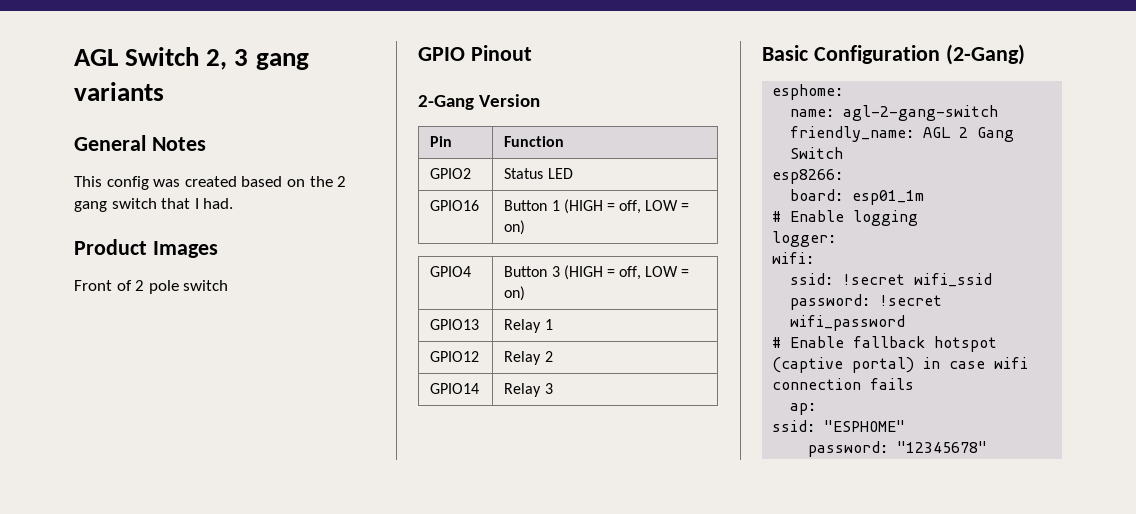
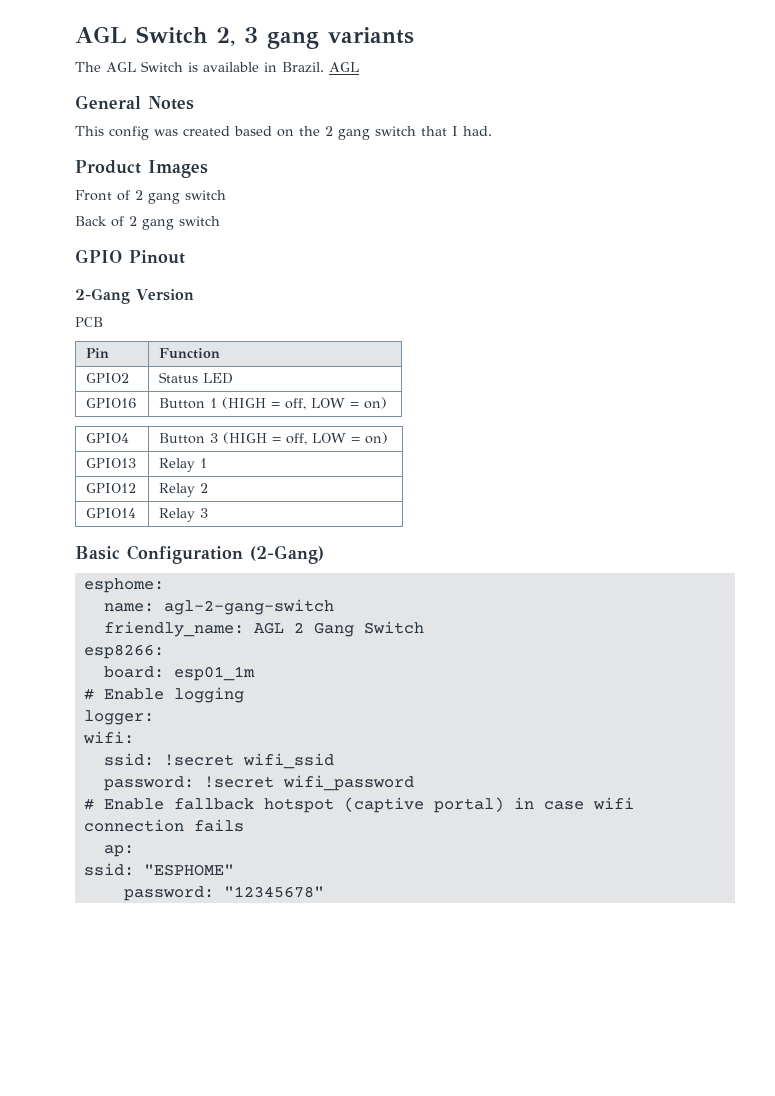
+ The AGL Switch is available in Brazil. AGL
- Front of 2 pole switch
+ Front of 2 gang switch
+ Back of 2 gang switch
+ PCB

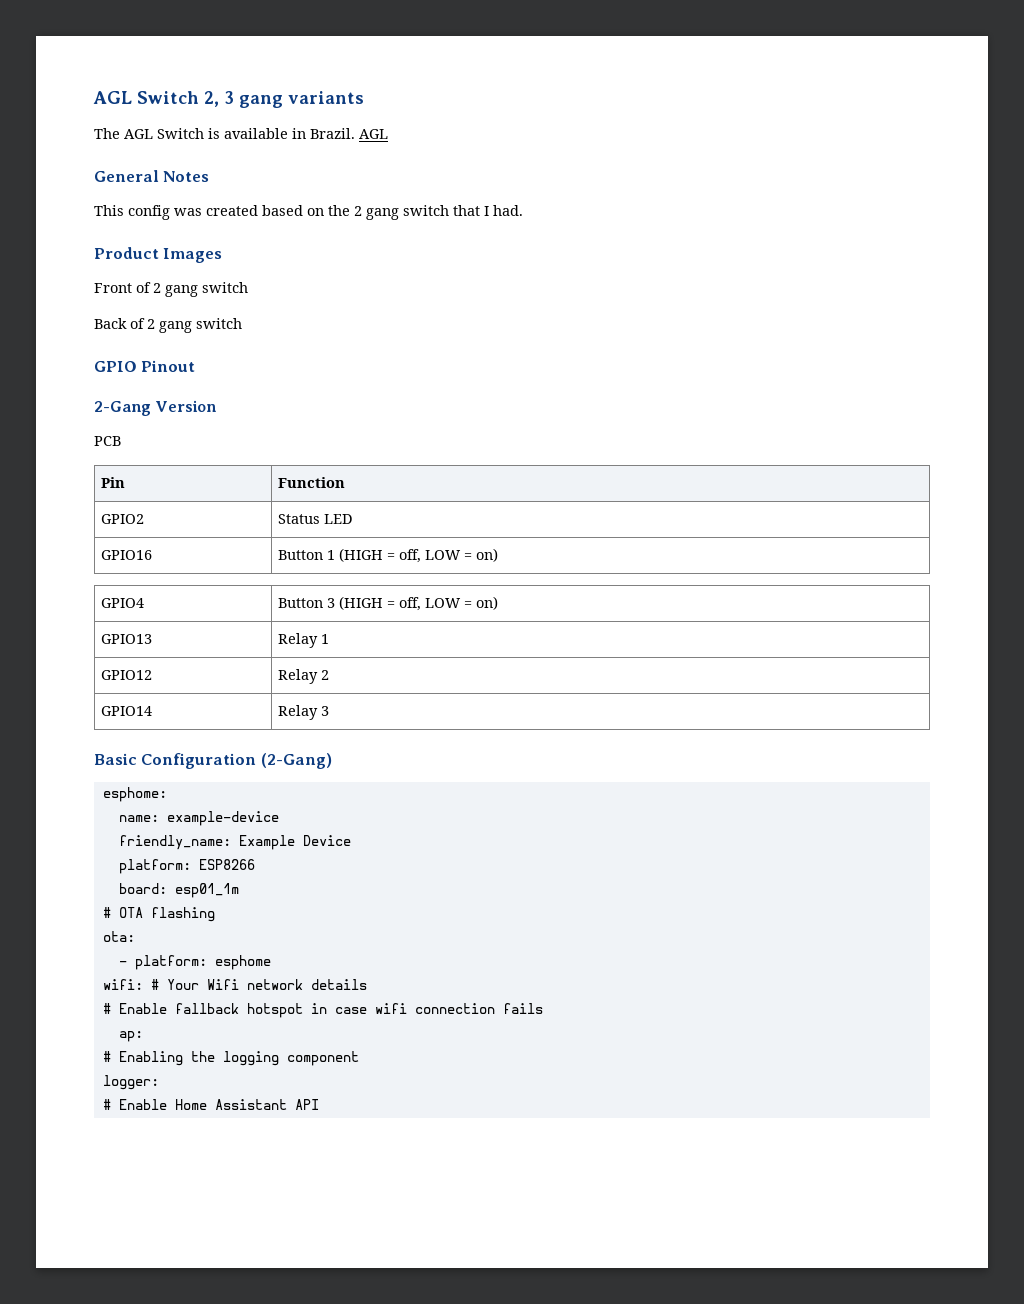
- name: agl-2-gang-switch
+ name: example-device
- friendly_name: AGL 2 Gang Switch
- esp8266:
+ friendly_name: Example Device
+ platform: ESP8266
  board: esp01_1m
- # Enable logging
- logger:
- wifi:
- ssid: !secret wifi_ssid
- password: !secret wifi_password
+ # OTA flashing
+ ota:
+ - platform: esphome
+ wifi: # Your Wifi network details
- # Enable fallback hotspot (captive portal) in case wifi connection fails
+ # Enable fallback hotspot in case wifi connection fails
- ssid: "ESPHOME"
- password: "12345678"
+ # Enabling the logging component
+ logger:
+ # Enable Home Assistant API

